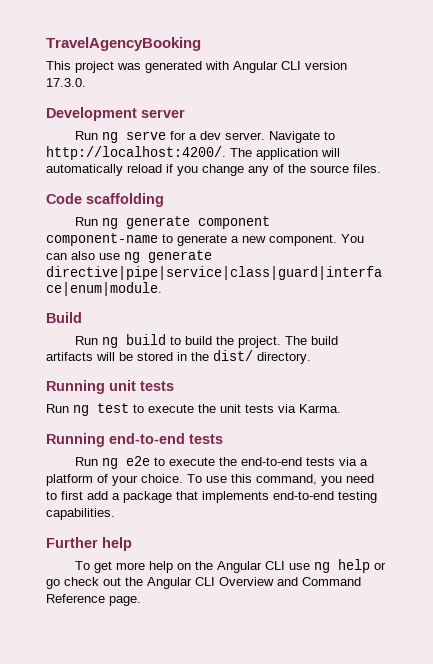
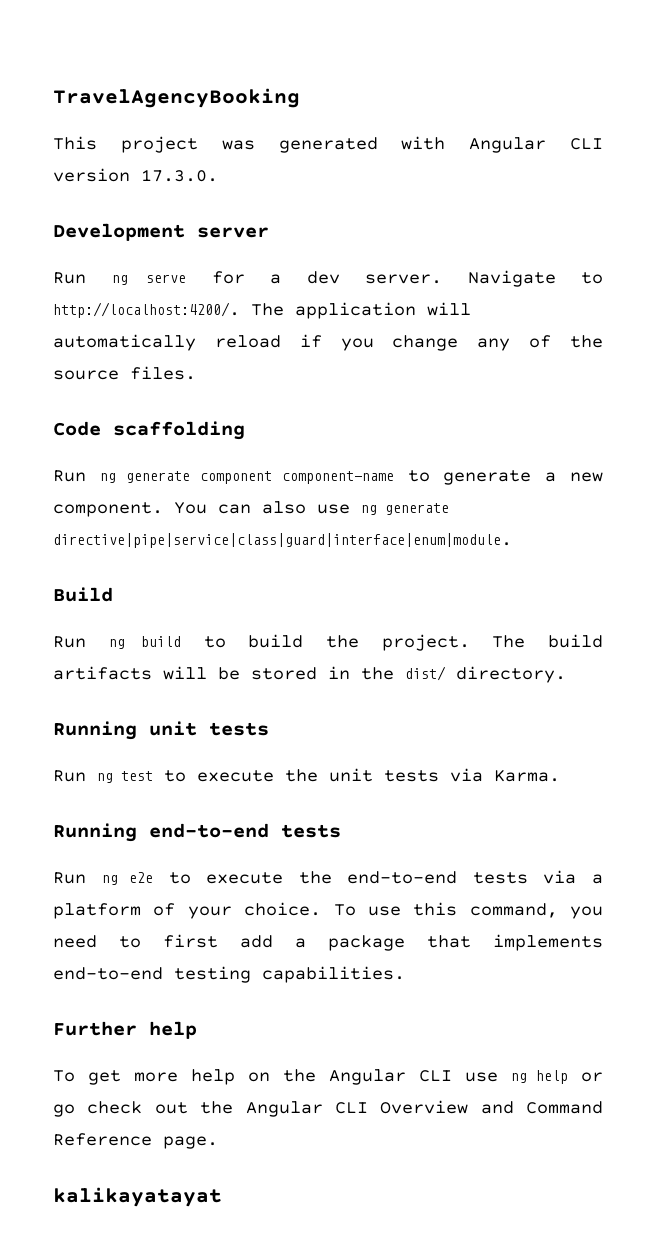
+ kalikayatayat

